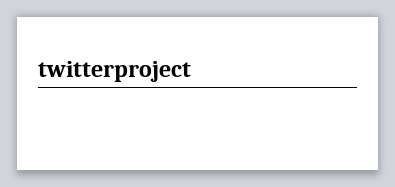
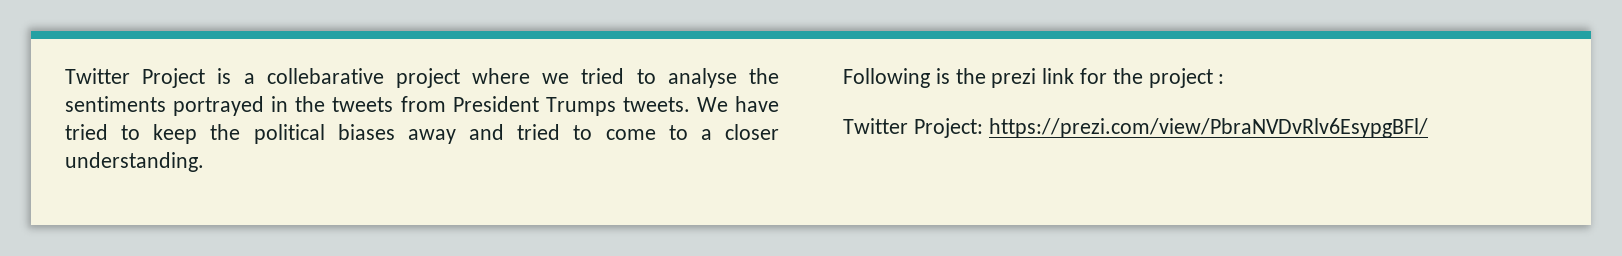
- twitterproject
+ Twitter Project is a collebarative project where we tried to analyse the sentiments portrayed in the tweets from President Trumps tweets. We have tried to keep the political biases away and tried to come to a closer understanding.
+ Following is the prezi link for the project :
+ Twitter Project: https://prezi.com/view/PbraNVDvRlv6EsypgBFl/

